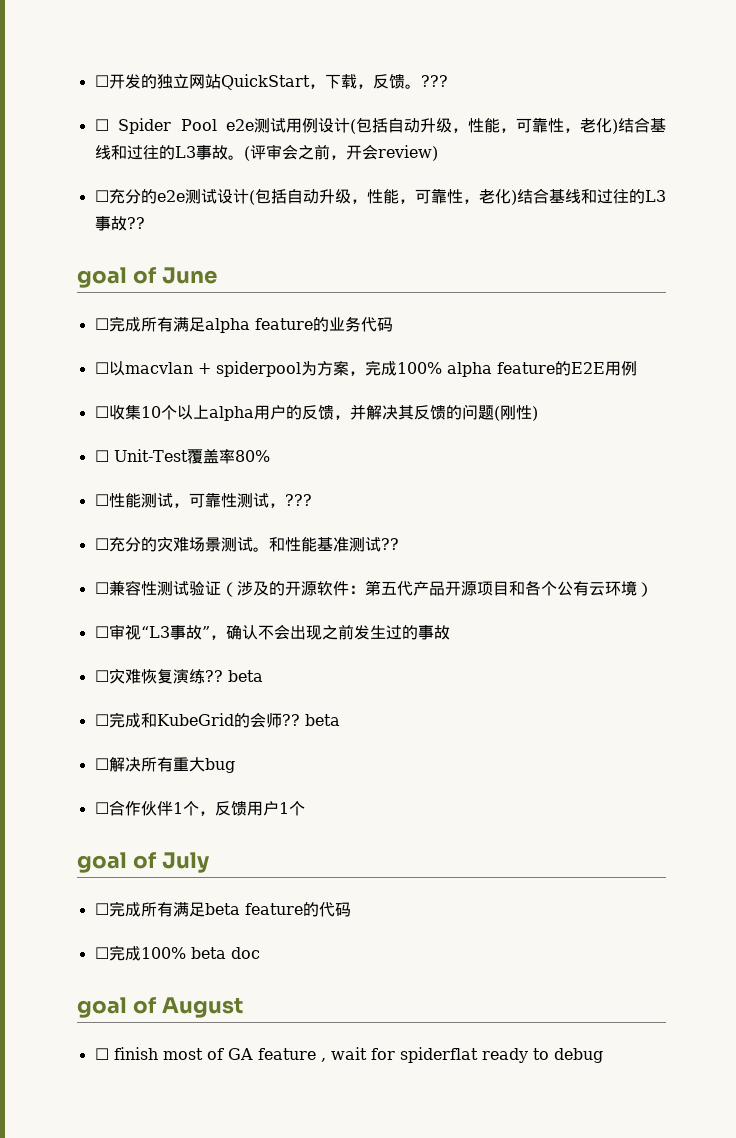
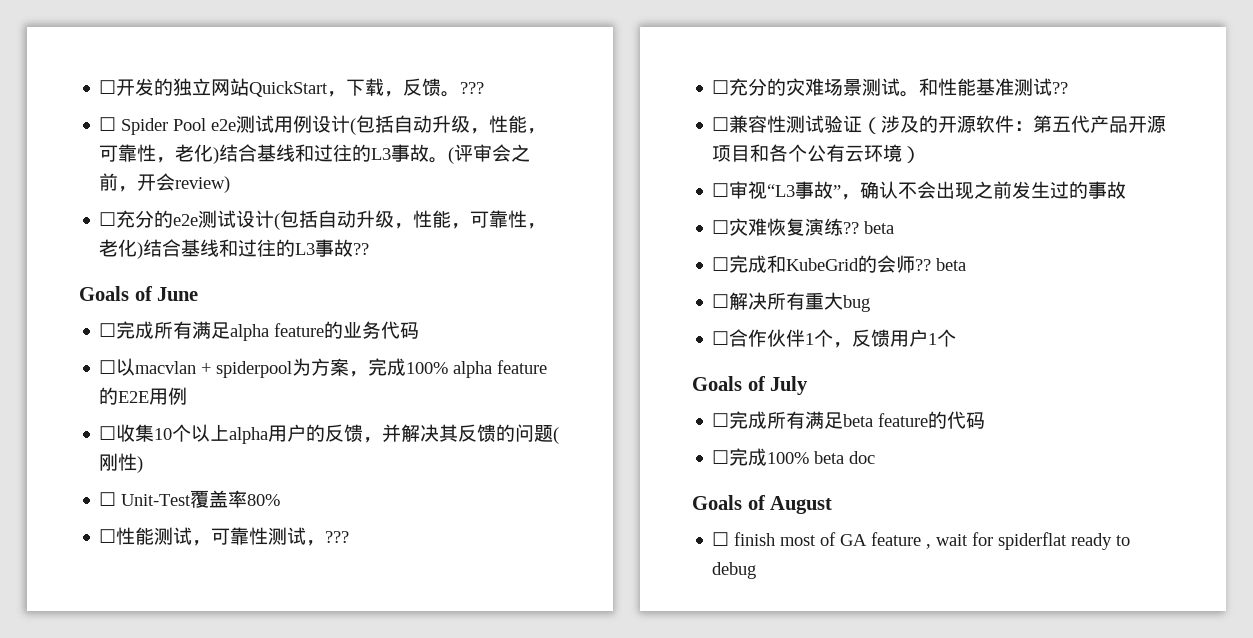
- goal of June
+ Goals of June
- goal of July
+ Goals of July
- goal of August
+ Goals of August

